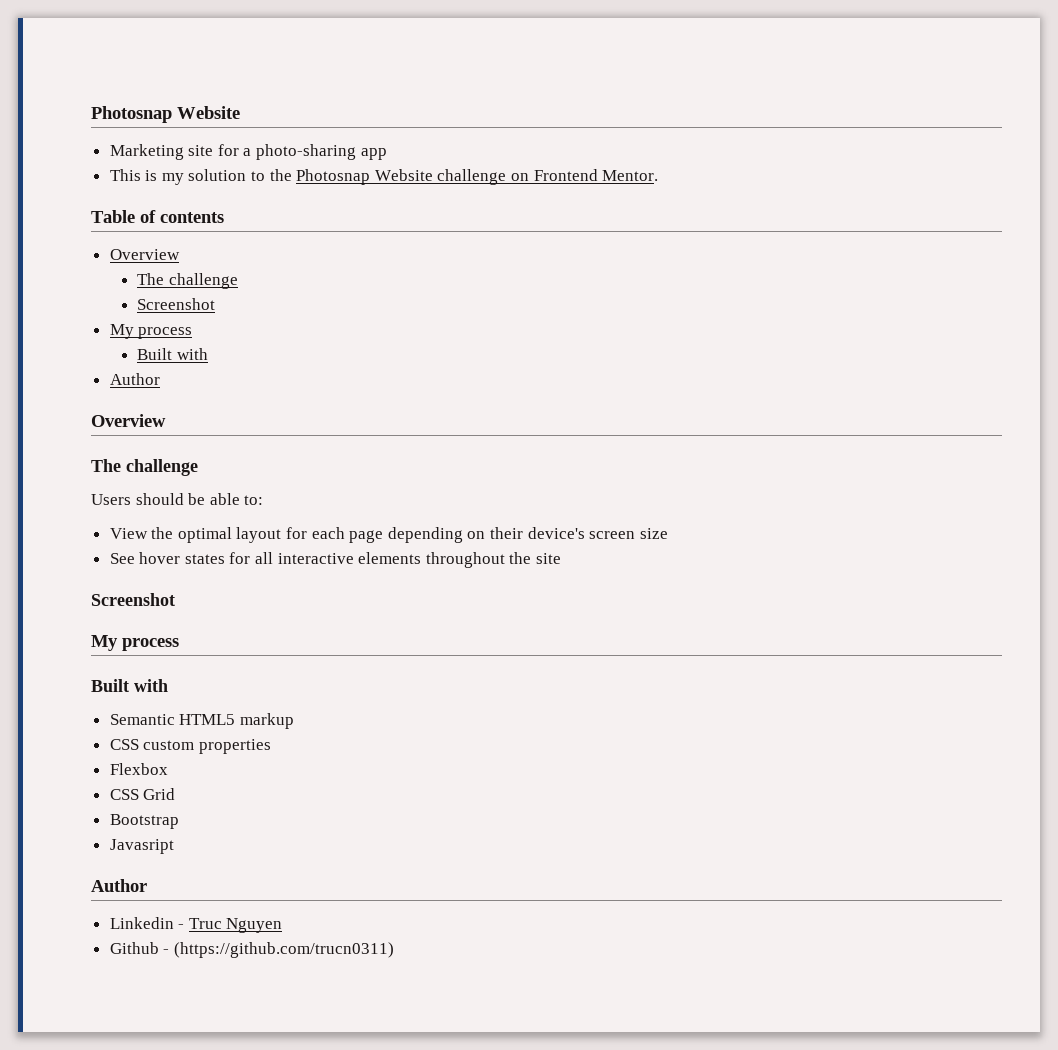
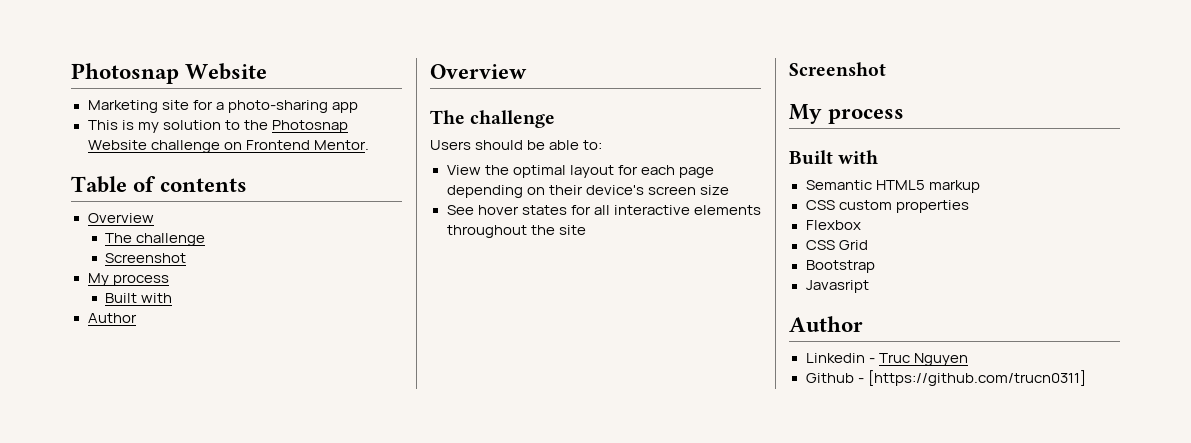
- Github - (https://github.com/trucn0311)
+ Github - [https://github.com/trucn0311]

